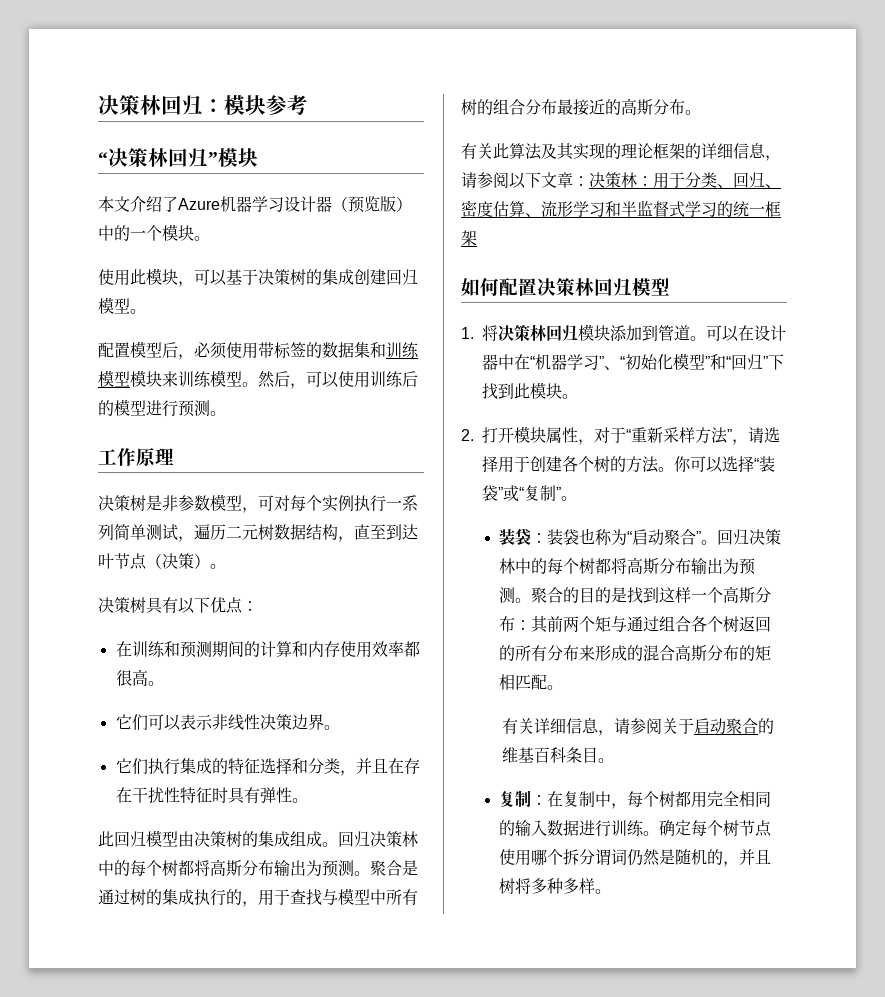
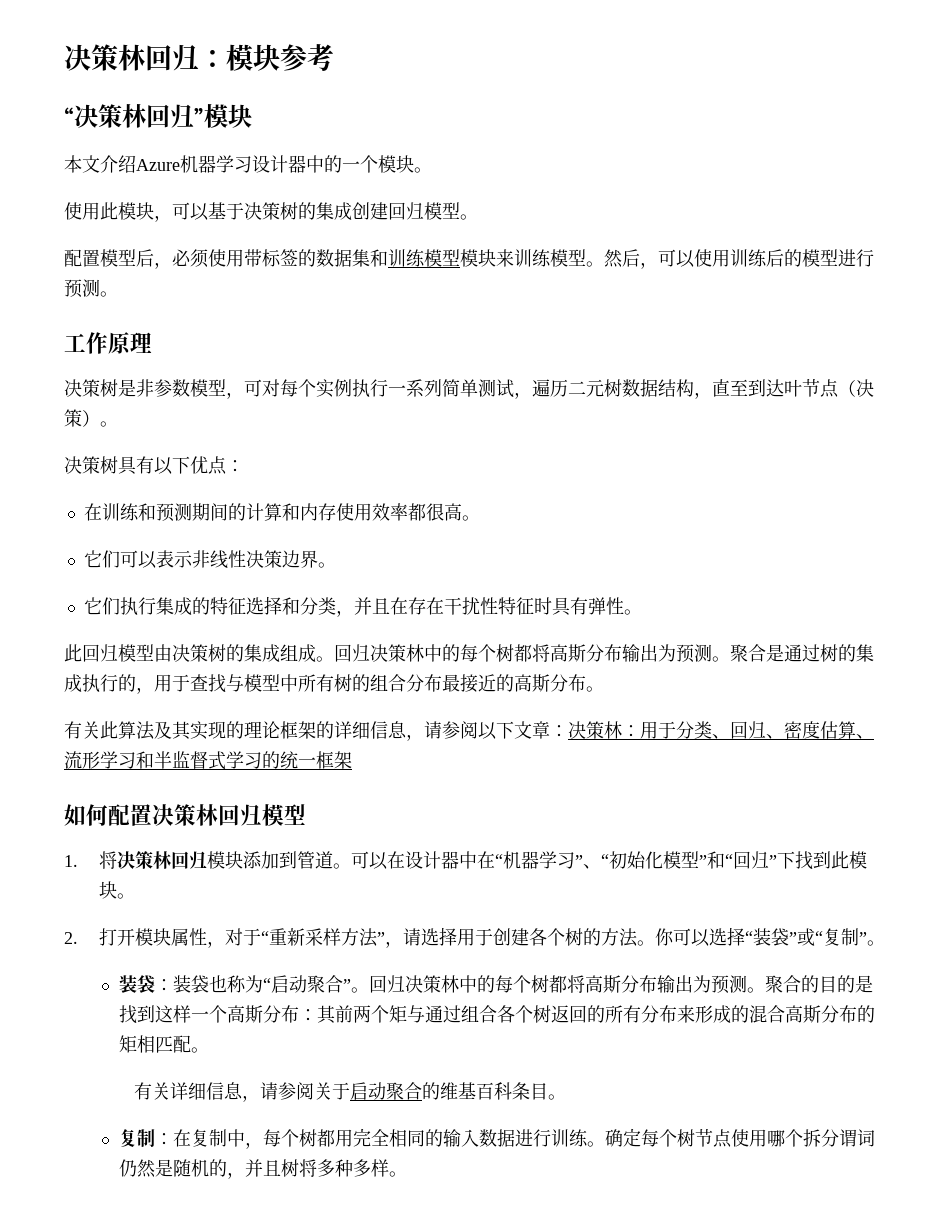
- 本文介绍了Azure机器学习设计器（预览版）中的一个模块。
+ 本文介绍Azure机器学习设计器中的一个模块。

